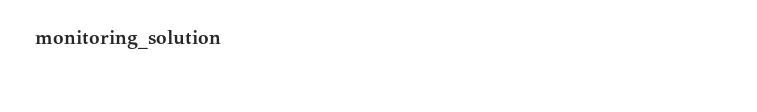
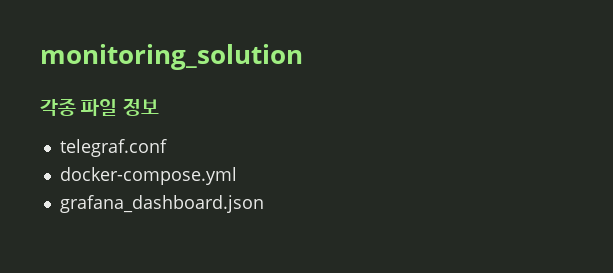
+ 각종 파일 정보
+ telegraf.conf
+ docker-compose.yml
+ grafana_dashboard.json

